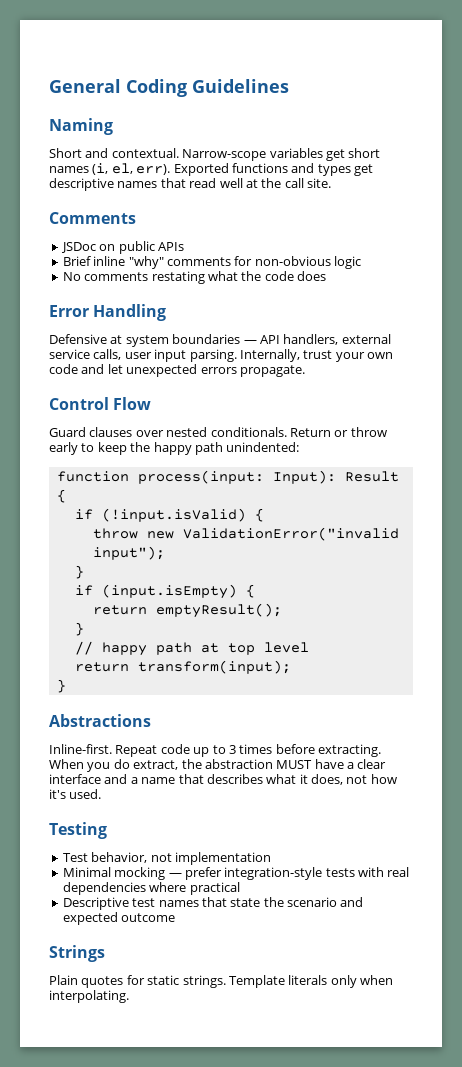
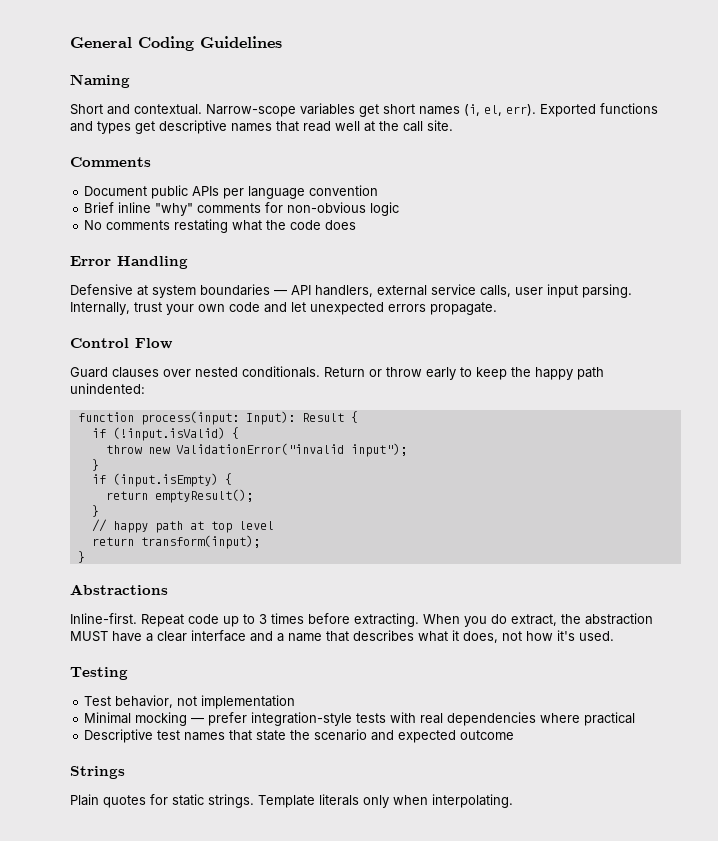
- JSDoc on public APIs
+ Document public APIs per language convention

